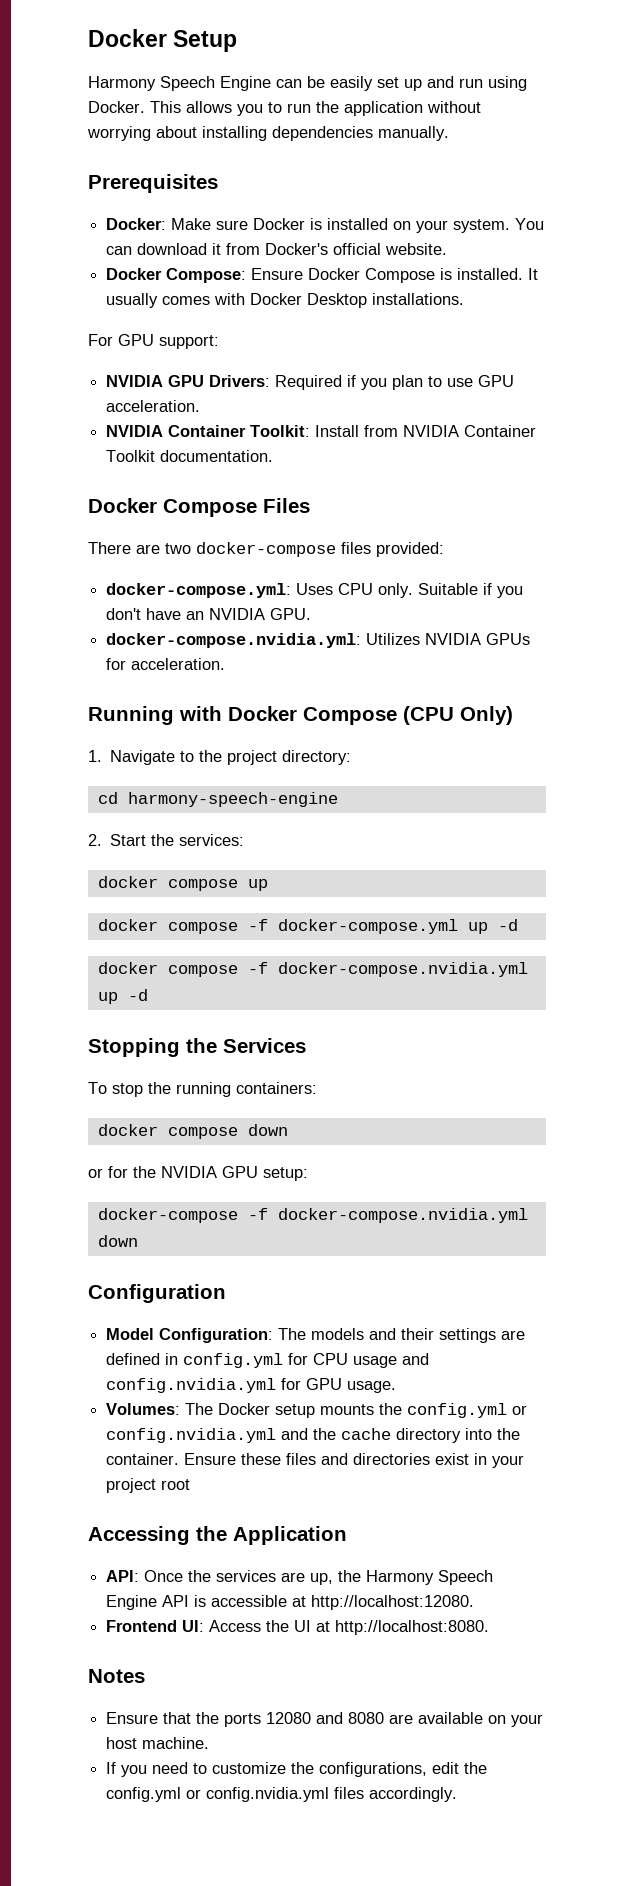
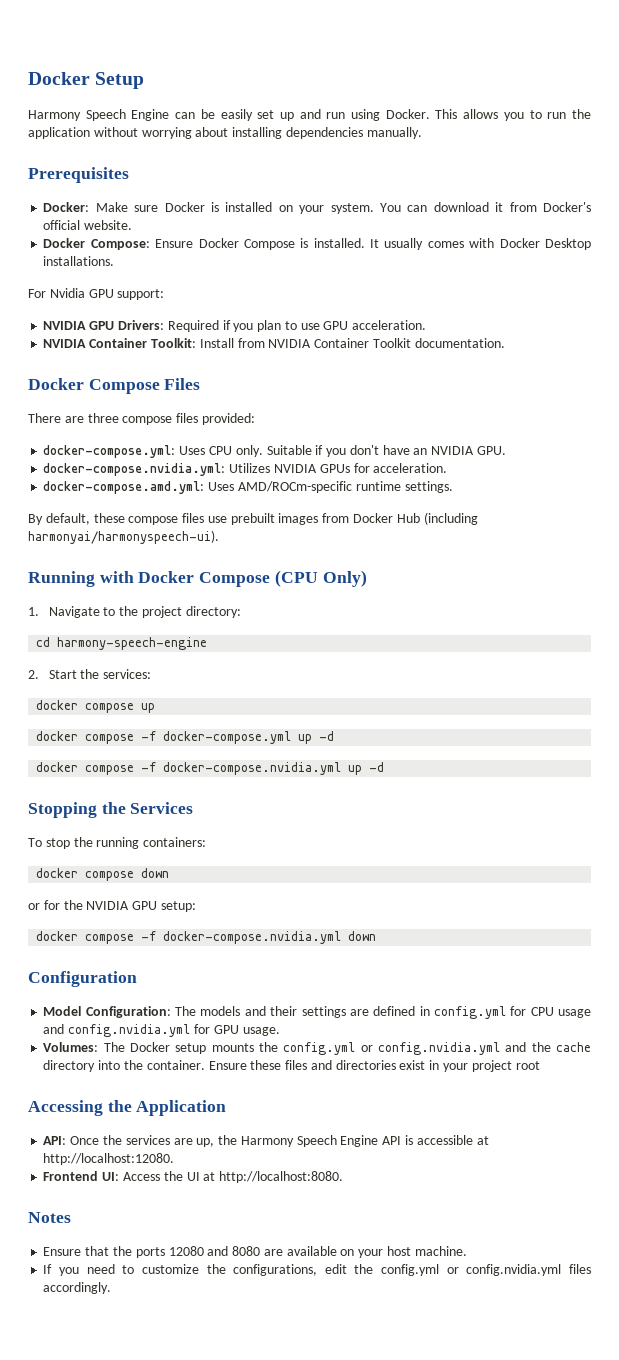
- For GPU support:
+ For Nvidia GPU support:
- There are two docker-compose files provided:
+ There are three compose files provided:
+ docker-compose.amd.yml: Uses AMD/ROCm-specific runtime settings.
+ By default, these compose files use prebuilt images from Docker Hub (including harmonyai/harmonyspeech-ui).
- docker-compose -f docker-compose.nvidia.yml down
+ docker compose -f docker-compose.nvidia.yml down

